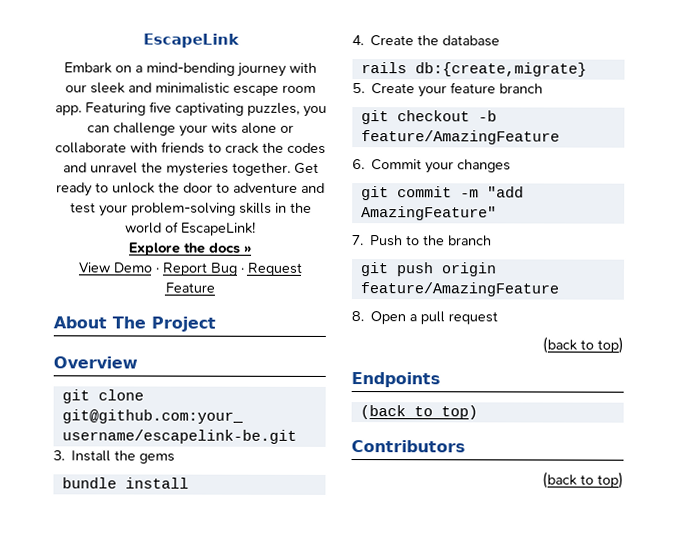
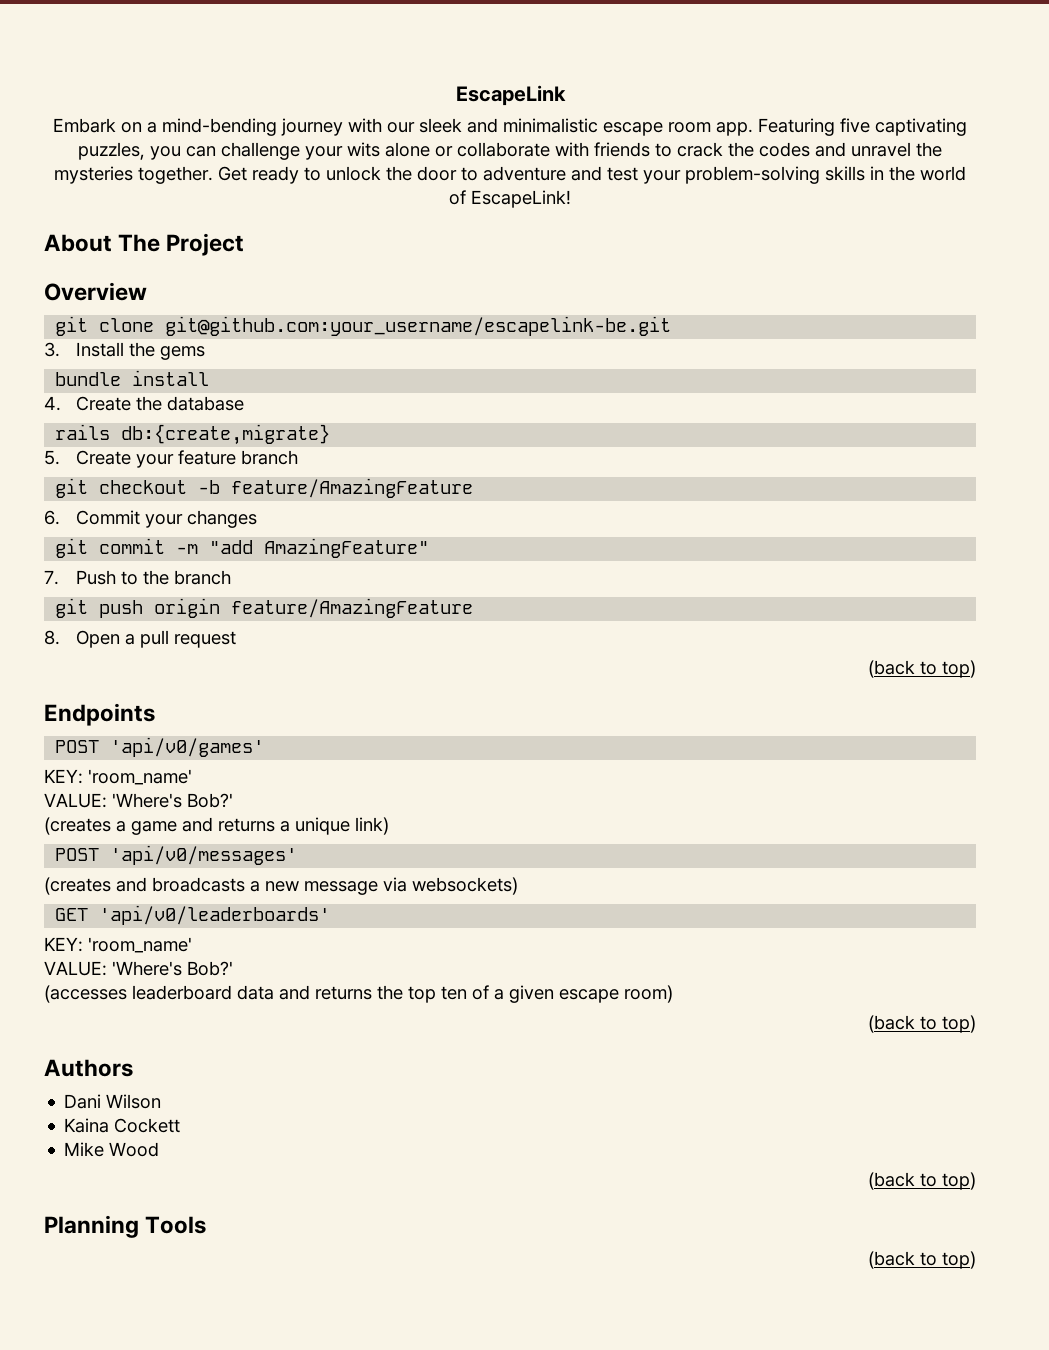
- Explore the docs »
- View Demo · Report Bug · Request Feature
  Endpoints
+ POST 'api/v0/games'
+ KEY: 'room_name'
+ VALUE: 'Where's Bob?'
+ (creates a game and returns a unique link)
+ POST 'api/v0/messages'
+ (creates and broadcasts a new message via websockets)
+ GET 'api/v0/leaderboards'
+ KEY: 'room_name'
+ VALUE: 'Where's Bob?'
+ (accesses leaderboard data and returns the top ten of a given escape room)
  (back to top)
- Contributors
+ Authors
+ Dani Wilson
+ Kaina Cockett
+ Mike Wood
+ (back to top)
+ Planning Tools

